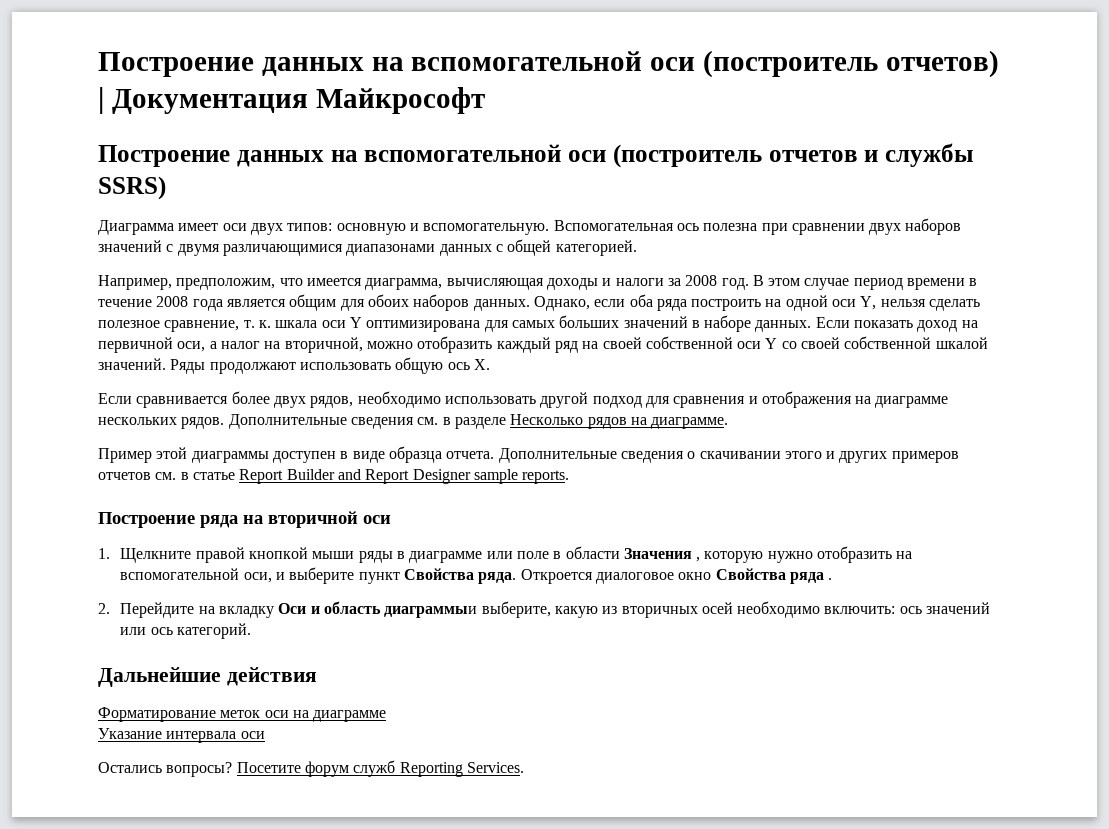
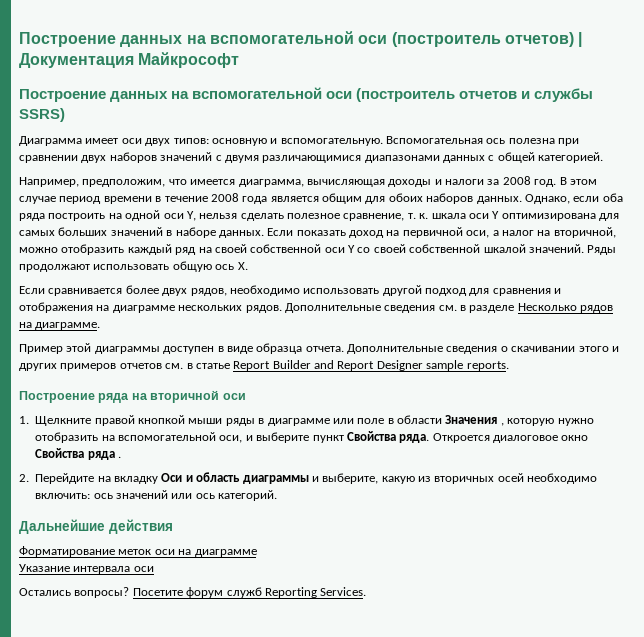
- 2. Перейдите на вкладку Оси и область диаграммыи выберите, какую из вторичных осей необходимо включить: ось значений или ось категорий.
+ 2. Перейдите на вкладку Оси и область диаграммы и выберите, какую из вторичных осей необходимо включить: ось значений или ось категорий.

